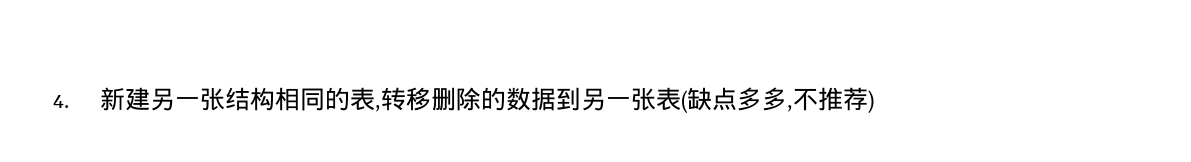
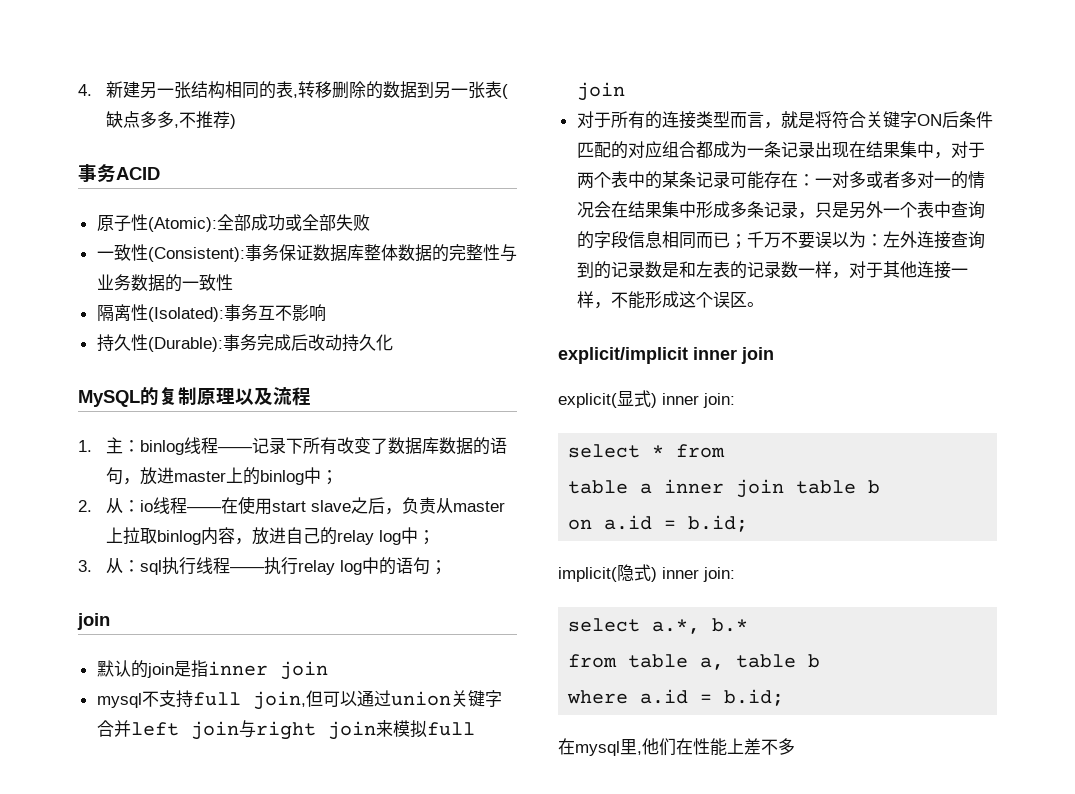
+ 事务ACID
+ 原子性(Atomic):全部成功或全部失败
+ 一致性(Consistent):事务保证数据库整体数据的完整性与业务数据的一致性
+ 隔离性(Isolated):事务互不影响
+ 持久性(Durable):事务完成后改动持久化
+ MySQL的复制原理以及流程
+ 1.主：binlog线程——记录下所有改变了数据库数据的语句，放进master上的binlog中；
+ 2.从：io线程——在使用start slave之后，负责从master上拉取binlog内容，放进自己的relay log中；
+ 3.从：sql执行线程——执行relay log中的语句；
+ join
+ 默认的join是指inner join
+ mysql不支持full join,但可以通过union关键字合并left join与right join来模拟full join
+ 对于所有的连接类型而言，就是将符合关键字ON后条件匹配的对应组合都成为一条记录出现在结果集中，对于两个表中的某条记录可能存在：一对多或者多对一的情况会在结果集中形成多条记录，只是另外一个表中查询的字段信息相同而已；千万不要误以为：左外连接查询到的记录数是和左表的记录数一样，对于其他连接一样，不能形成这个误区。
+ explicit/implicit inner join
+ explicit(显式) inner join:
+ select * from
+ table a inner join table b
+ on a.id = b.id;
+ implicit(隐式) inner join:
+ select a.*, b.*
+ from table a, table b
+ where a.id = b.id;
+ 在mysql里,他们在性能上差不多

